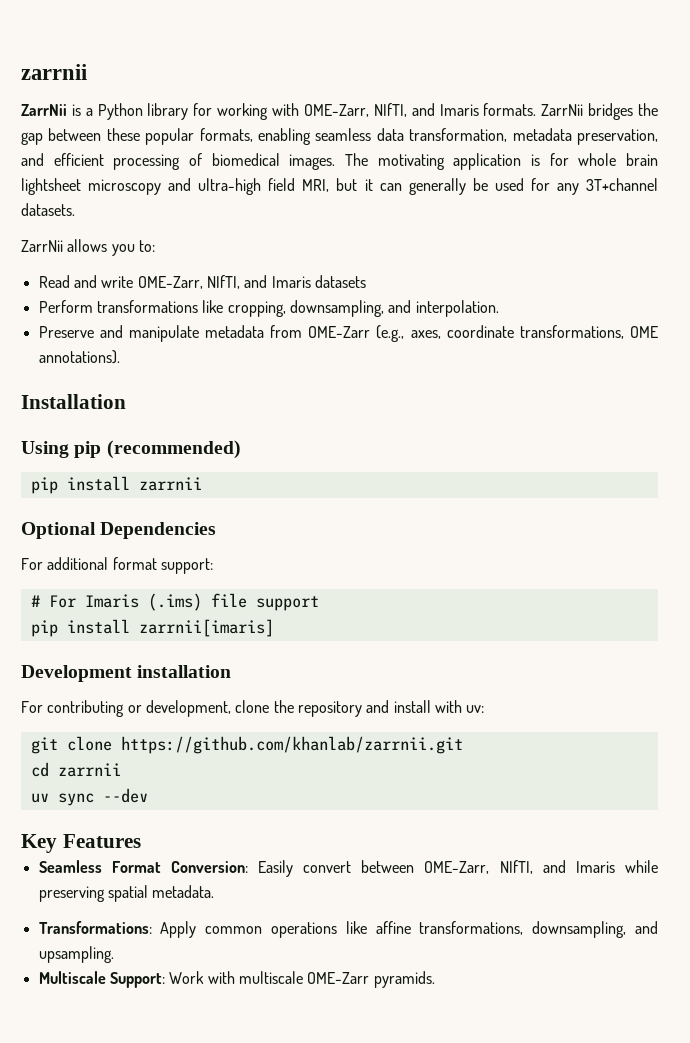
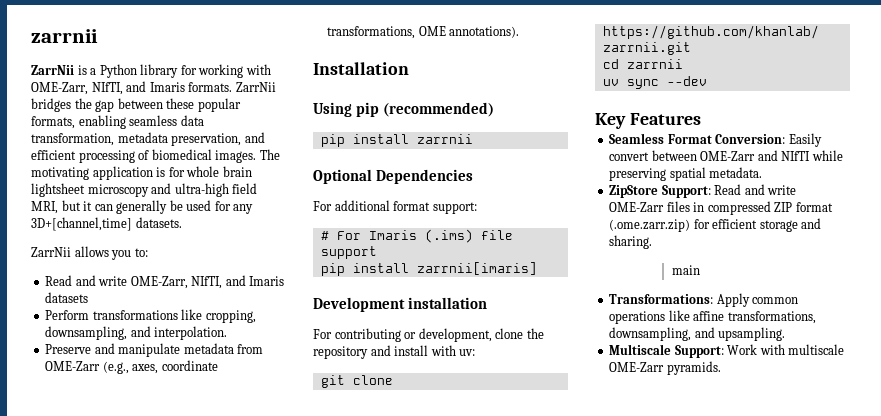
- The motivating application is for whole brain lightsheet microscopy and ultra-high field MRI, but it can generally be used for any 3T+channel datasets.
+ The motivating application is for whole brain lightsheet microscopy and ultra-high field MRI, but it can generally be used for any 3D+[channel,time] datasets.
- Seamless Format Conversion: Easily convert between OME-Zarr, NIfTI, and Imaris while preserving spatial metadata.
+ Seamless Format Conversion: Easily convert between OME-Zarr and NIfTI while preserving spatial metadata.
+ ZipStore Support: Read and write OME-Zarr files in compressed ZIP format (.ome.zarr.zip) for efficient storage and sharing.
+ main

